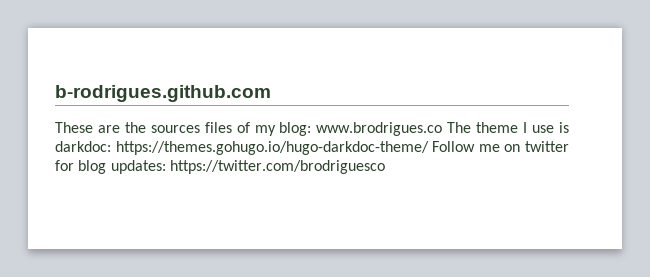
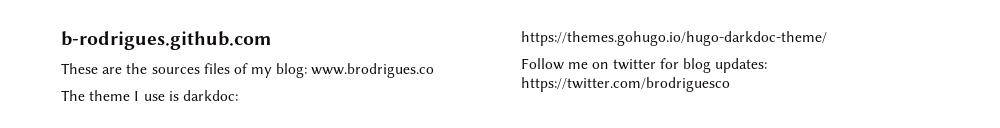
- These are the sources files of my blog: www.brodrigues.co The theme I use is darkdoc: https://themes.gohugo.io/hugo-darkdoc-theme/ Follow me on twitter for blog updates: https://twitter.com/brodriguesco
+ These are the sources files of my blog: www.brodrigues.co
+ The theme I use is darkdoc: https://themes.gohugo.io/hugo-darkdoc-theme/
+ Follow me on twitter for blog updates: https://twitter.com/brodriguesco

